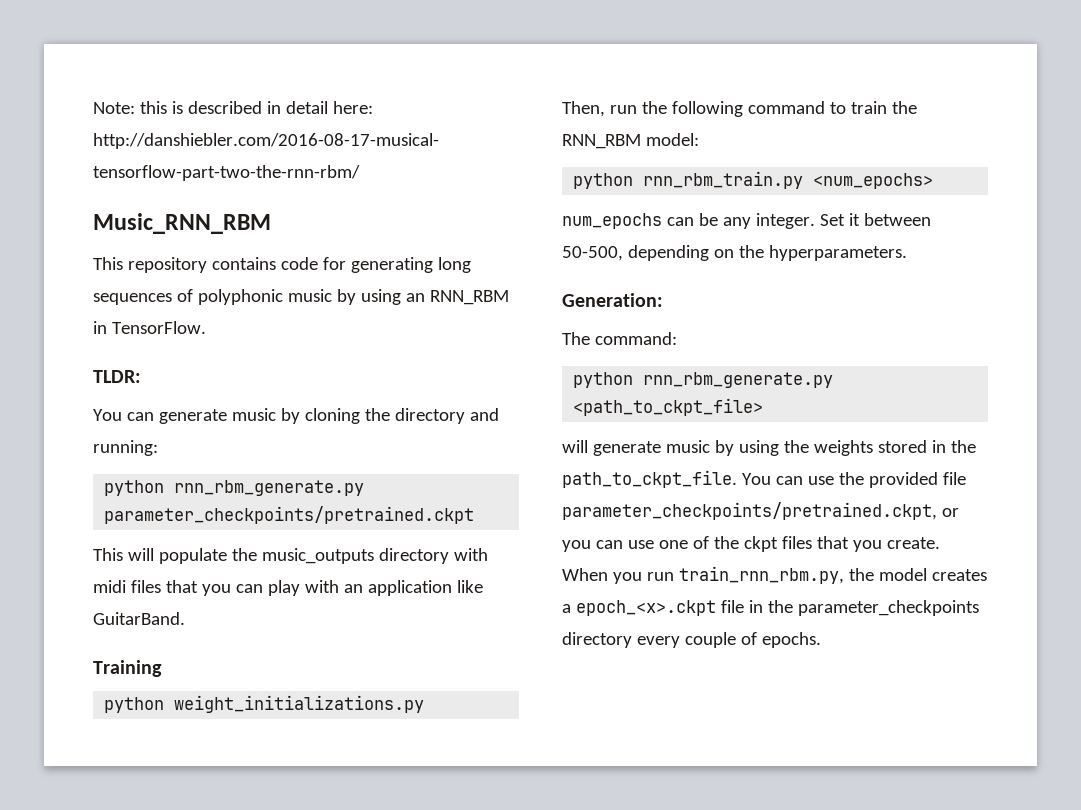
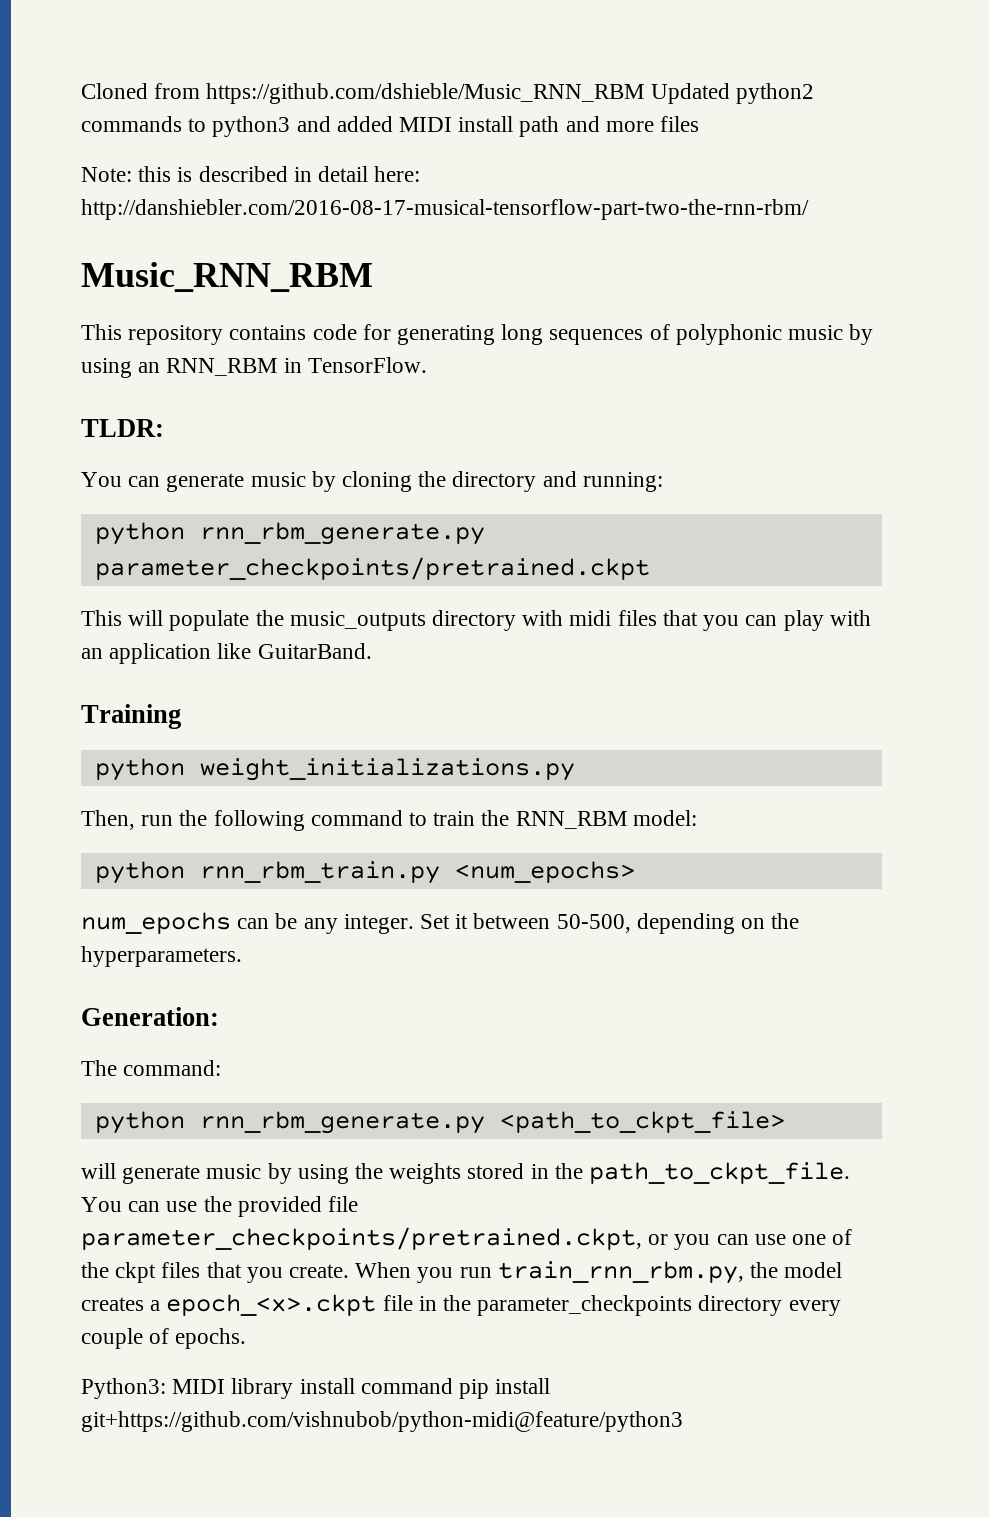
+ Cloned from https://github.com/dshieble/Music_RNN_RBM Updated python2 commands to python3 and added MIDI install path and more files
+ Python3: MIDI library install command pip install git+https://github.com/vishnubob/python-midi@feature/python3

